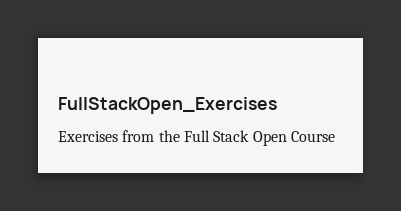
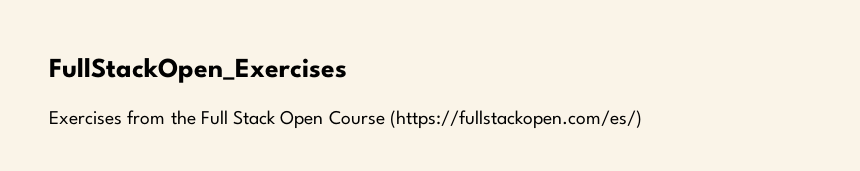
- Exercises from the Full Stack Open Course
+ Exercises from the Full Stack Open Course (https://fullstackopen.com/es/)

